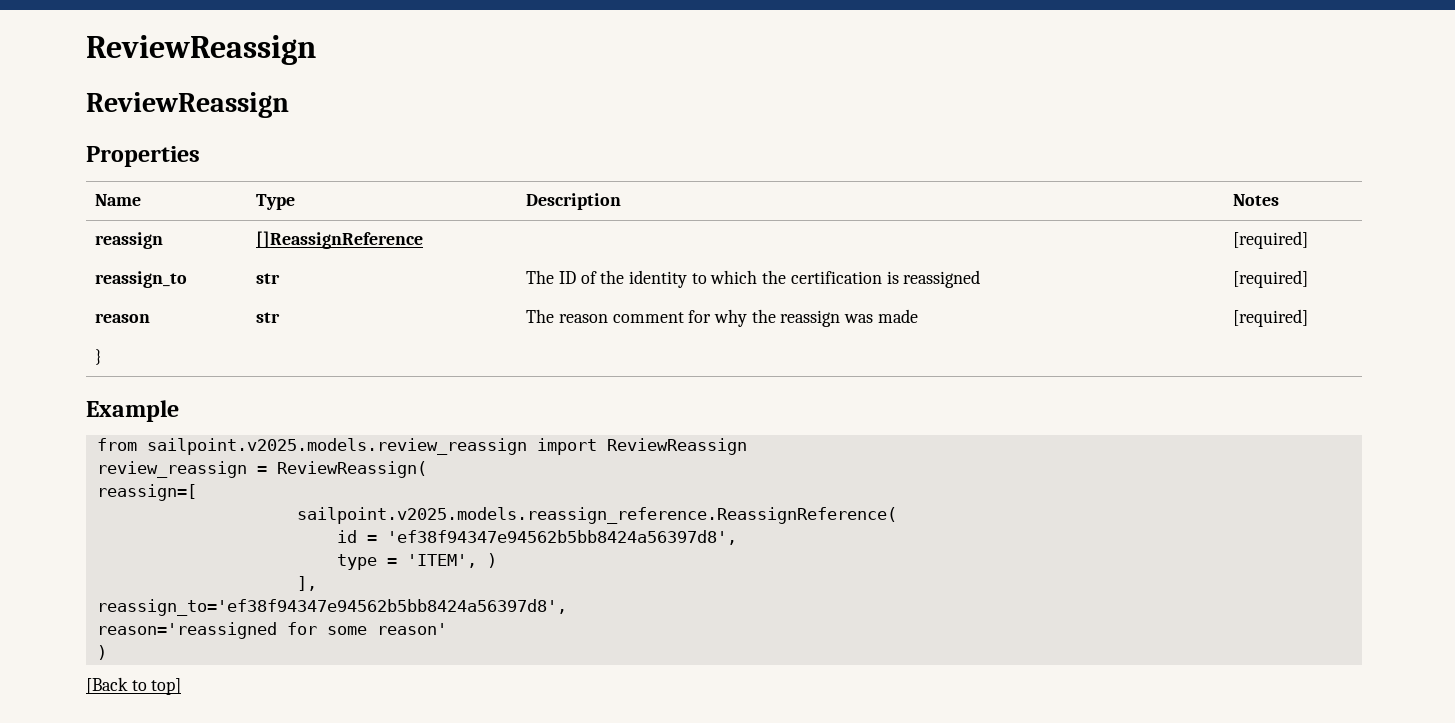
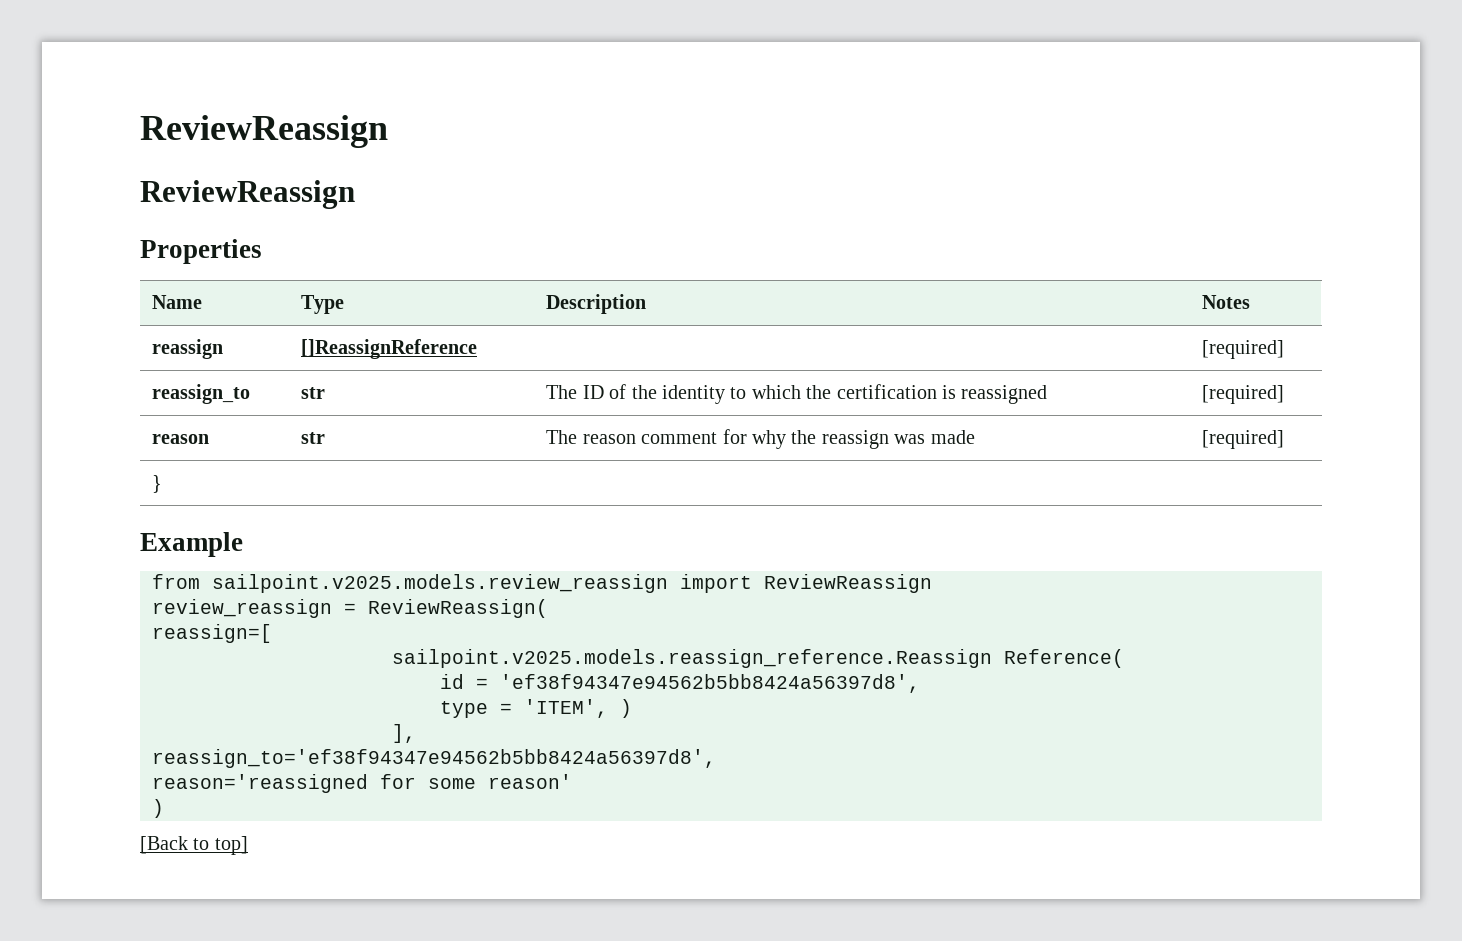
- sailpoint.v2025.models.reassign_reference.ReassignReference(
+ sailpoint.v2025.models.reassign_reference.Reassign Reference(

